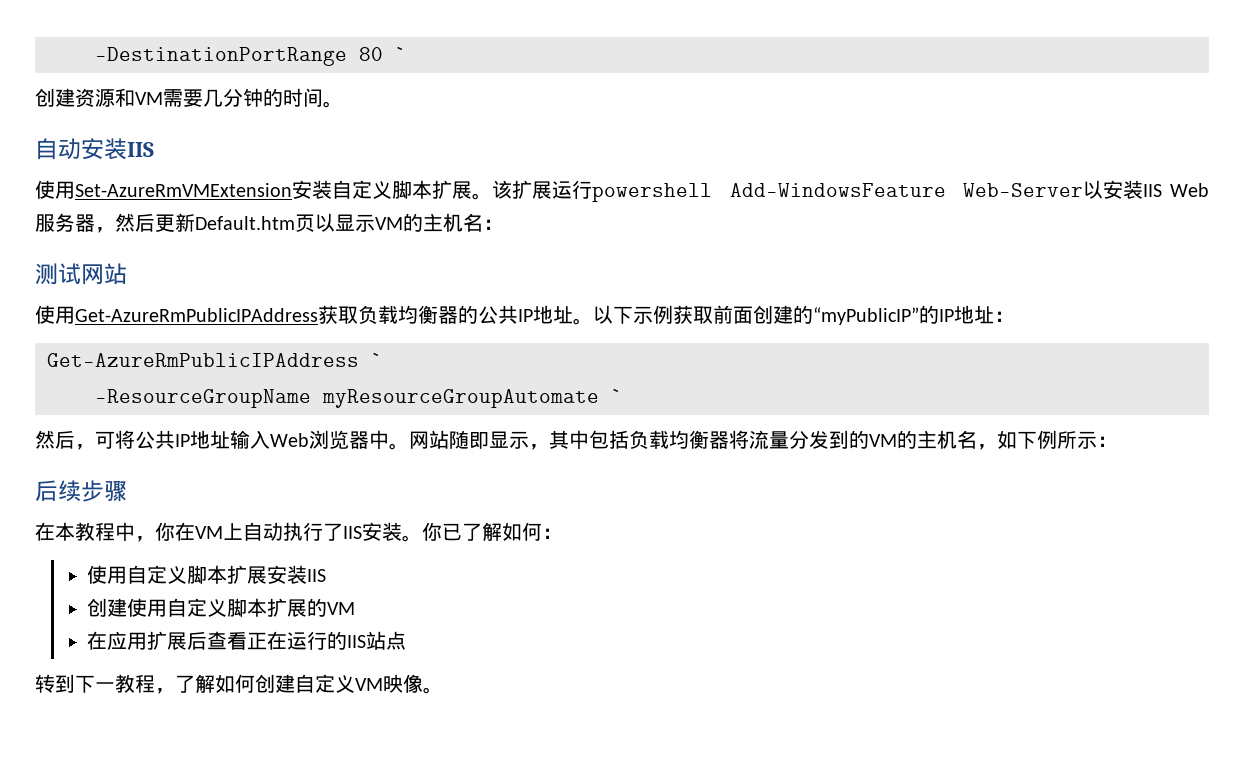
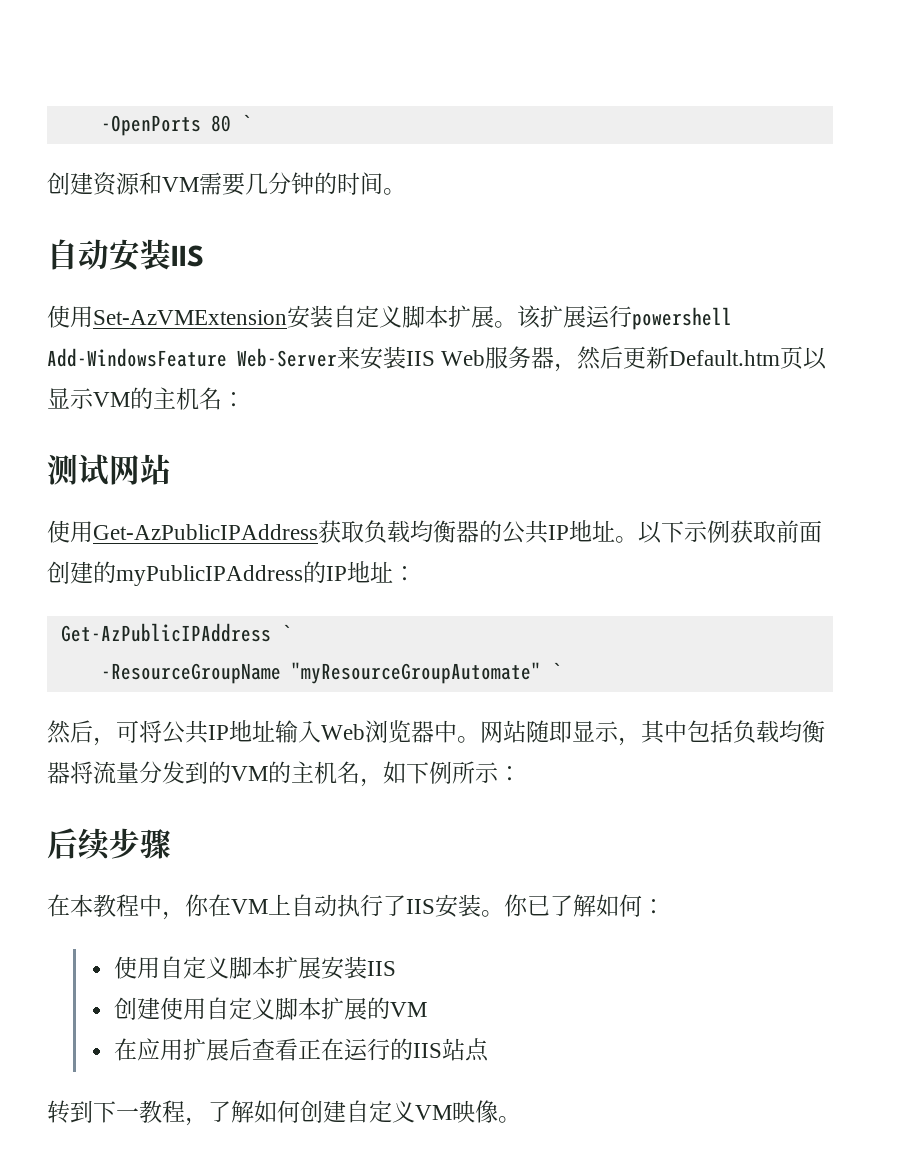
- -DestinationPortRange 80 `
+ -OpenPorts 80 `
- 使用Set-AzureRmVMExtension安装自定义脚本扩展。
+ 使用Set-AzVMExtension安装自定义脚本扩展。
- 该扩展运行powershell Add-WindowsFeature Web-Server以安装IIS Web服务器，然后更新Default.htm页以显示VM的主机名：
+ 该扩展运行powershell Add-WindowsFeature Web-Server来安装IIS Web服务器，然后更新Default.htm页以显示VM的主机名：
- 使用Get-AzureRmPublicIPAddress获取负载均衡器的公共IP地址。
+ 使用Get-AzPublicIPAddress获取负载均衡器的公共IP地址。
- 以下示例获取前面创建的“myPublicIP”的IP地址：
+ 以下示例获取前面创建的myPublicIPAddress的IP地址：
- Get-AzureRmPublicIPAddress `
+ Get-AzPublicIPAddress `
- -ResourceGroupName myResourceGroupAutomate `
+ -ResourceGroupName "myResourceGroupAutomate" `

